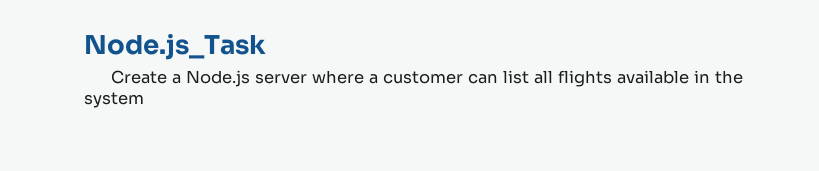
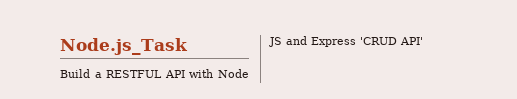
- Create a Node.js server where a customer can list all flights available in the system
+ Build a RESTFUL API with Node JS and Express 'CRUD API'

